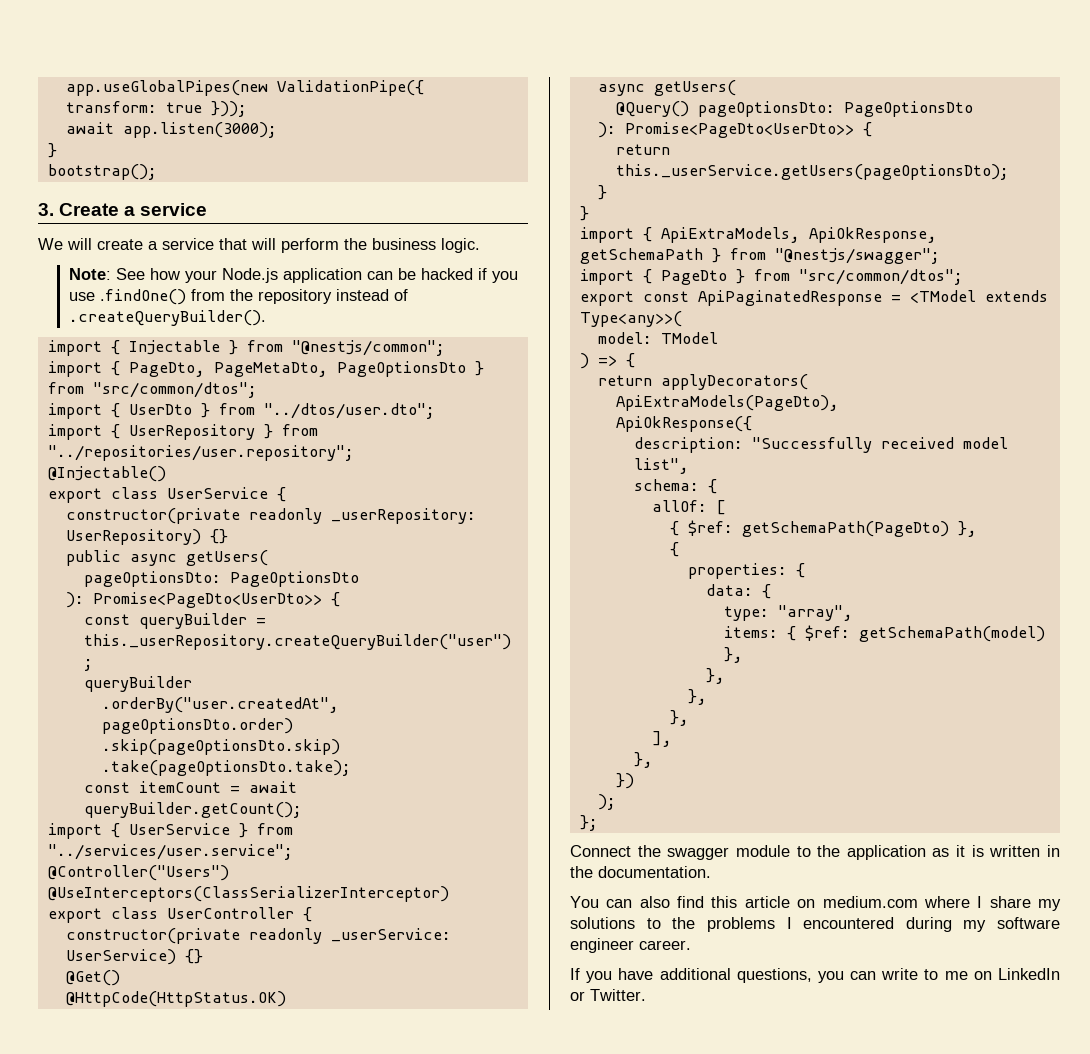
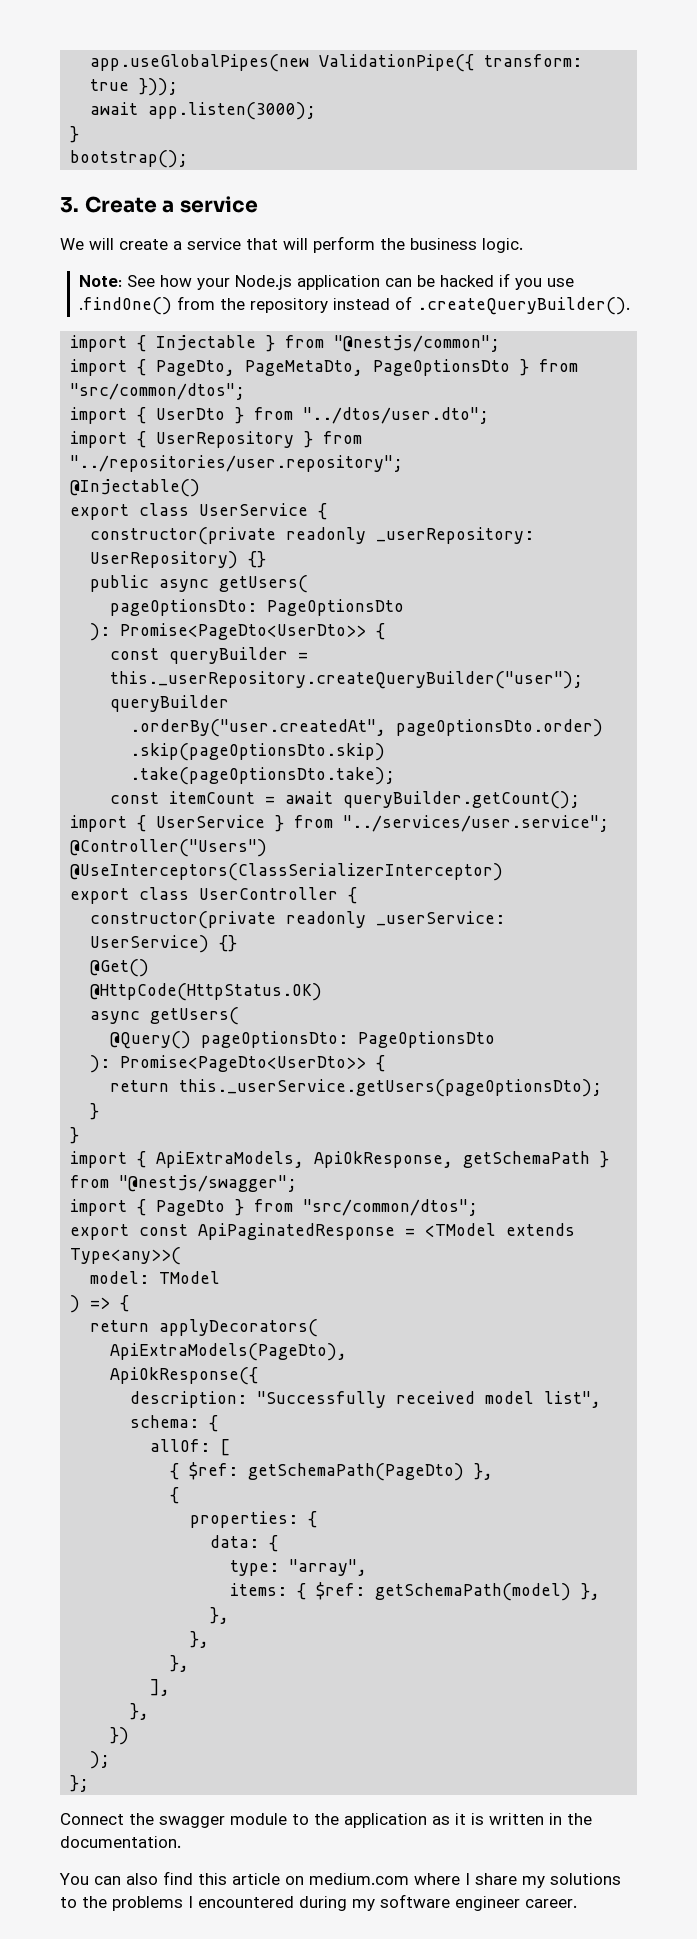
- If you have additional questions, you can write to me on LinkedIn or Twitter.

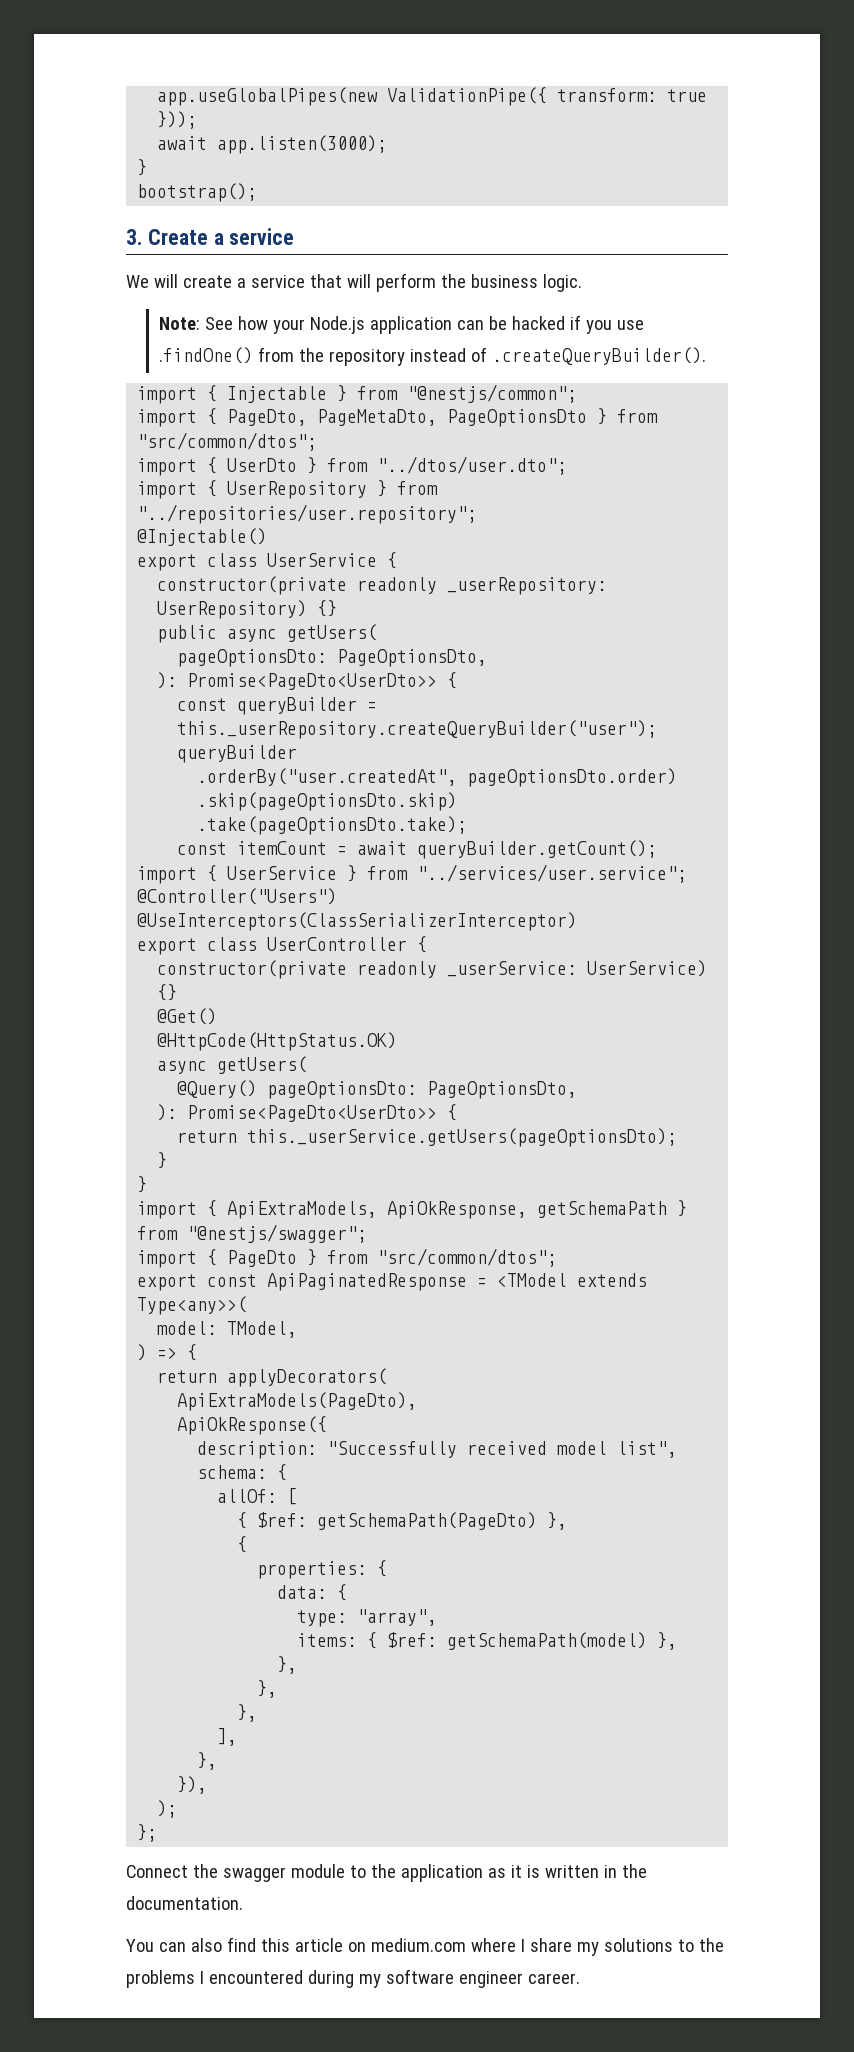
  public async getUsers(
- pageOptionsDto: PageOptionsDto
+ pageOptionsDto: PageOptionsDto,
- @Query() pageOptionsDto: PageOptionsDto
+ @Query() pageOptionsDto: PageOptionsDto,
- model: TModel
+ model: TModel,
- })
+ }),

